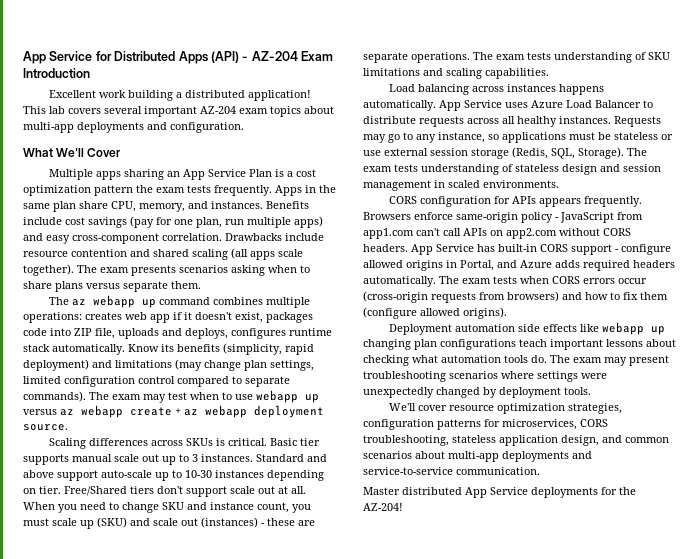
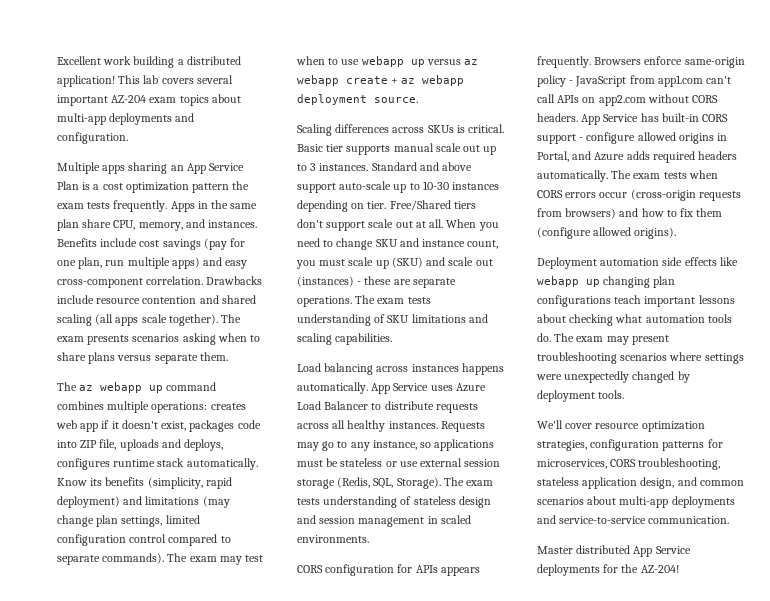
- App Service for Distributed Apps (API) - AZ-204 Exam Introduction
- What We'll Cover

